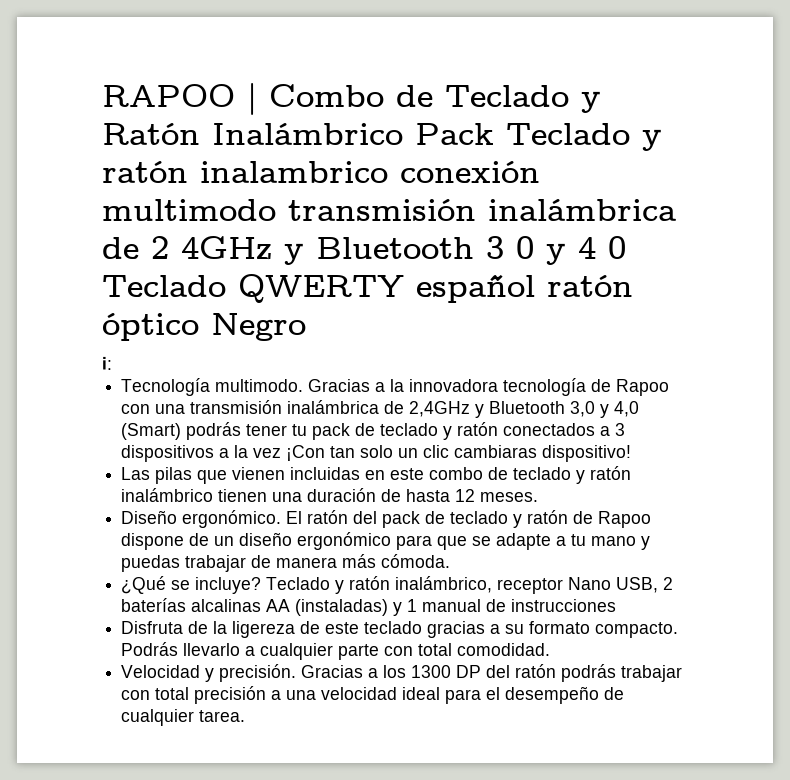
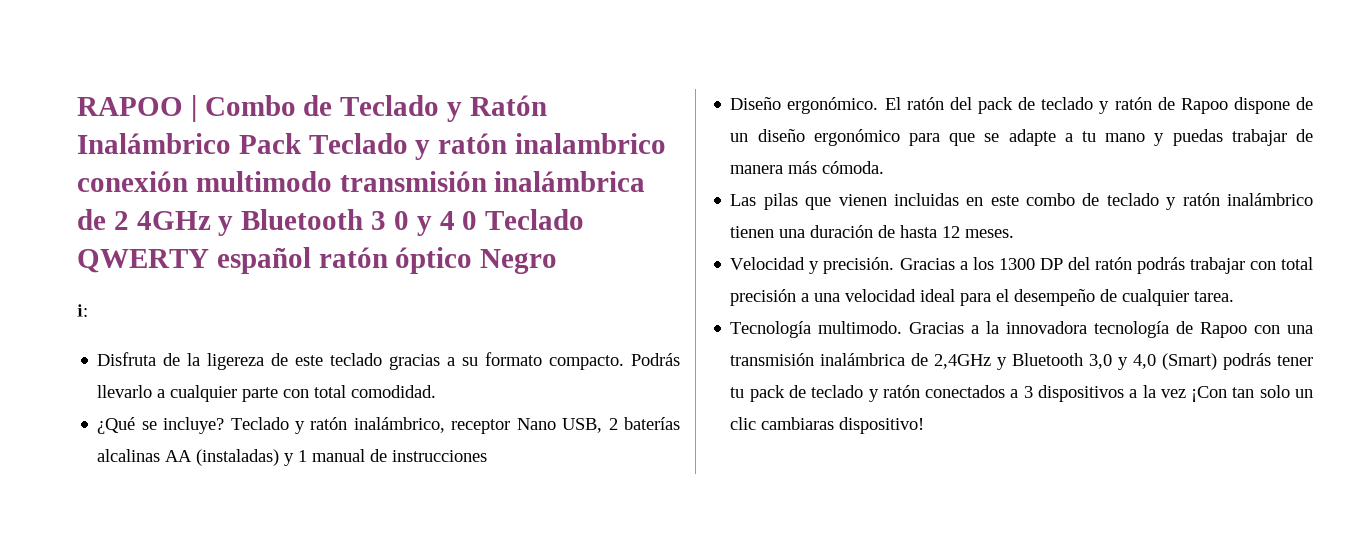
+ Disfruta de la ligereza de este teclado gracias a su formato compacto. Podrás llevarlo a cualquier parte con total comodidad.
+ ¿Qué se incluye? Teclado y ratón inalámbrico, receptor Nano USB, 2 baterías alcalinas AA (instaladas) y 1 manual de instrucciones
+ Diseño ergonómico. El ratón del pack de teclado y ratón de Rapoo dispone de un diseño ergonómico para que se adapte a tu mano y puedas trabajar de manera más cómoda.
+ Las pilas que vienen incluidas en este combo de teclado y ratón inalámbrico tienen una duración de hasta 12 meses.
+ Velocidad y precisión. Gracias a los 1300 DP del ratón podrás trabajar con total precisión a una velocidad ideal para el desempeño de cualquier tarea.
- Las pilas que vienen incluidas en este combo de teclado y ratón inalámbrico tienen una duración de hasta 12 meses.
- Diseño ergonómico. El ratón del pack de teclado y ratón de Rapoo dispone de un diseño ergonómico para que se adapte a tu mano y puedas trabajar de manera más cómoda.
- ¿Qué se incluye? Teclado y ratón inalámbrico, receptor Nano USB, 2 baterías alcalinas AA (instaladas) y 1 manual de instrucciones
- Disfruta de la ligereza de este teclado gracias a su formato compacto. Podrás llevarlo a cualquier parte con total comodidad.
- Velocidad y precisión. Gracias a los 1300 DP del ratón podrás trabajar con total precisión a una velocidad ideal para el desempeño de cualquier tarea.

